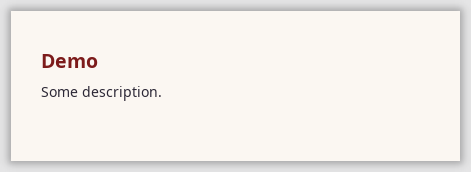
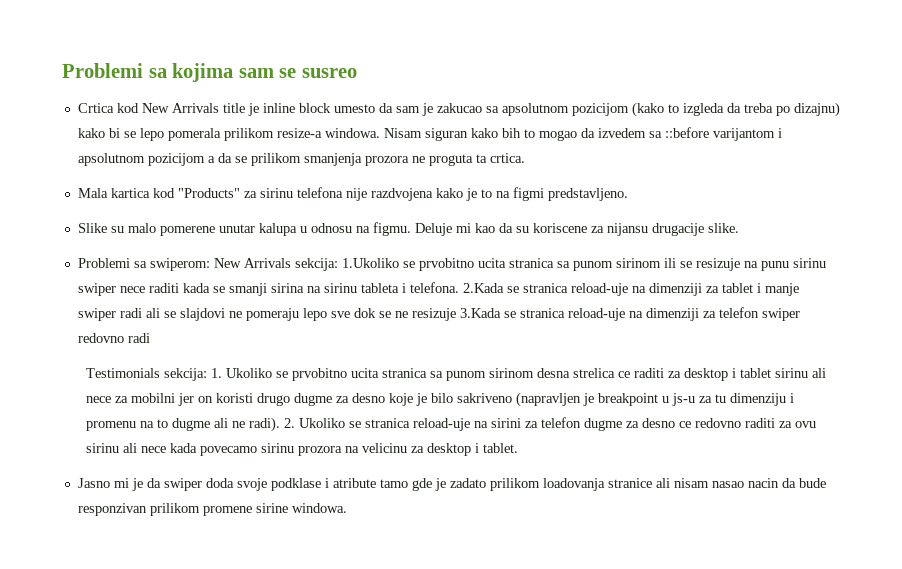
- Demo
- Some description.
+ Problemi sa kojima sam se susreo
+ Crtica kod New Arrivals title je inline block umesto da sam je zakucao sa apsolutnom pozicijom (kako to izgleda da treba po dizajnu) kako bi se lepo pomerala prilikom resize-a windowa. Nisam siguran kako bih to mogao da izvedem sa ::before varijantom i apsolutnom pozicijom a da se prilikom smanjenja prozora ne proguta ta crtica.
+ Mala kartica kod "Products" za sirinu telefona nije razdvojena kako je to na figmi predstavljeno.
+ Slike su malo pomerene unutar kalupa u odnosu na figmu. Deluje mi kao da su koriscene za nijansu drugacije slike.
+ Problemi sa swiperom: New Arrivals sekcija: 1.Ukoliko se prvobitno ucita stranica sa punom sirinom ili se resizuje na punu sirinu swiper nece raditi kada se smanji sirina na sirinu tableta i telefona. 2.Kada se stranica reload-uje na dimenziji za tablet i manje swiper radi ali se slajdovi ne pomeraju lepo sve dok se ne resizuje 3.Kada se stranica reload-uje na dimenziji za telefon swiper redovno radi
+ Testimonials sekcija: 1. Ukoliko se prvobitno ucita stranica sa punom sirinom desna strelica ce raditi za desktop i tablet sirinu ali nece za mobilni jer on koristi drugo dugme za desno koje je bilo sakriveno (napravljen je breakpoint u js-u za tu dimenziju i promenu na to dugme ali ne radi). 2. Ukoliko se stranica reload-uje na sirini za telefon dugme za desno ce redovno raditi za ovu sirinu ali nece kada povecamo sirinu prozora na velicinu za desktop i tablet.
+ Jasno mi je da swiper doda svoje podklase i atribute tamo gde je zadato prilikom loadovanja stranice ali nisam nasao nacin da bude responzivan prilikom promene sirine windowa.

